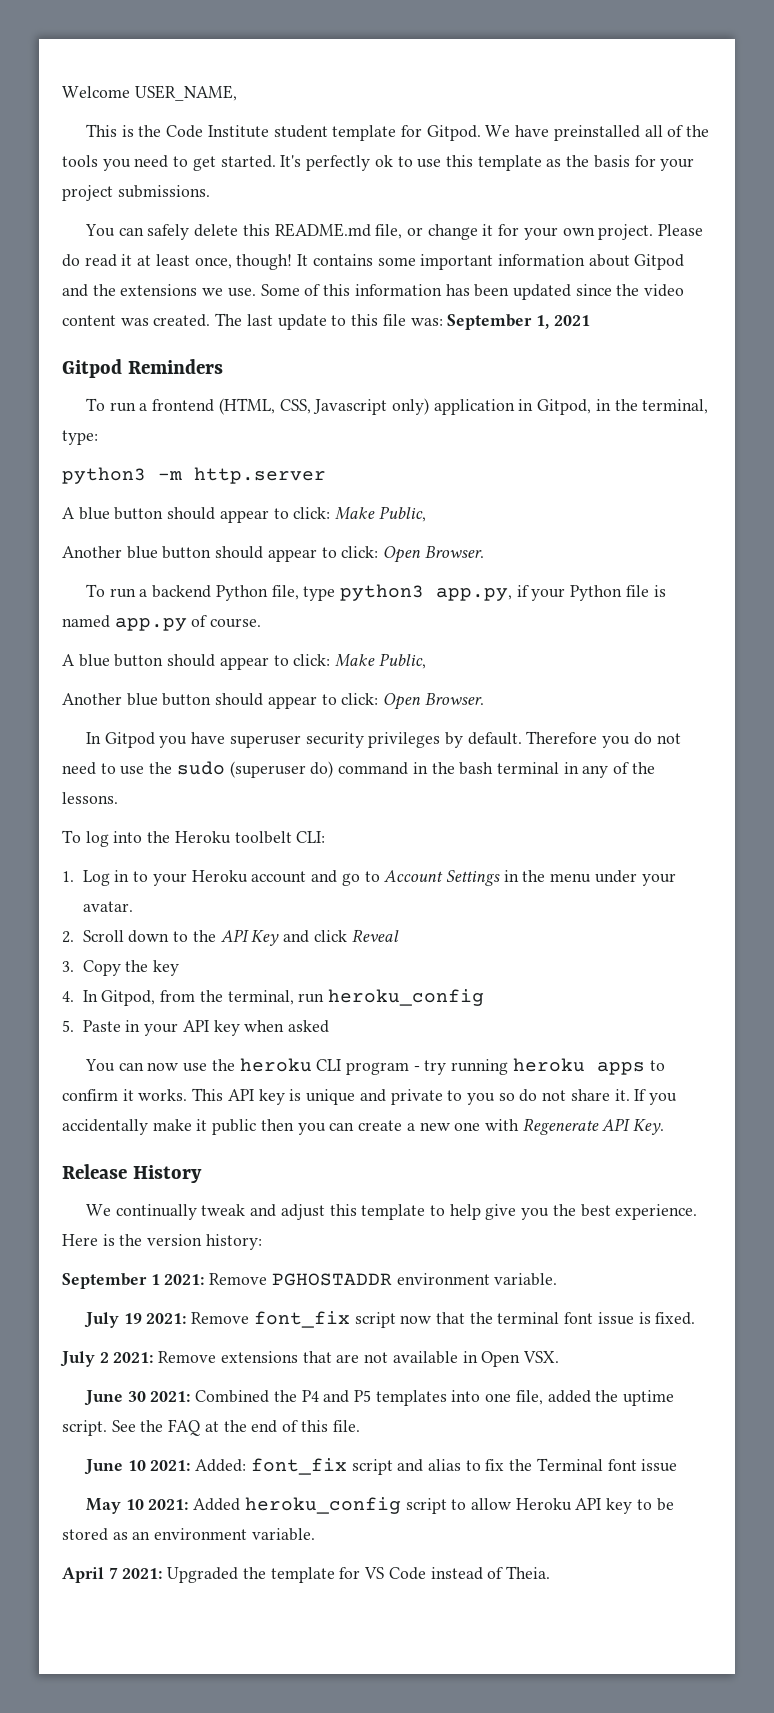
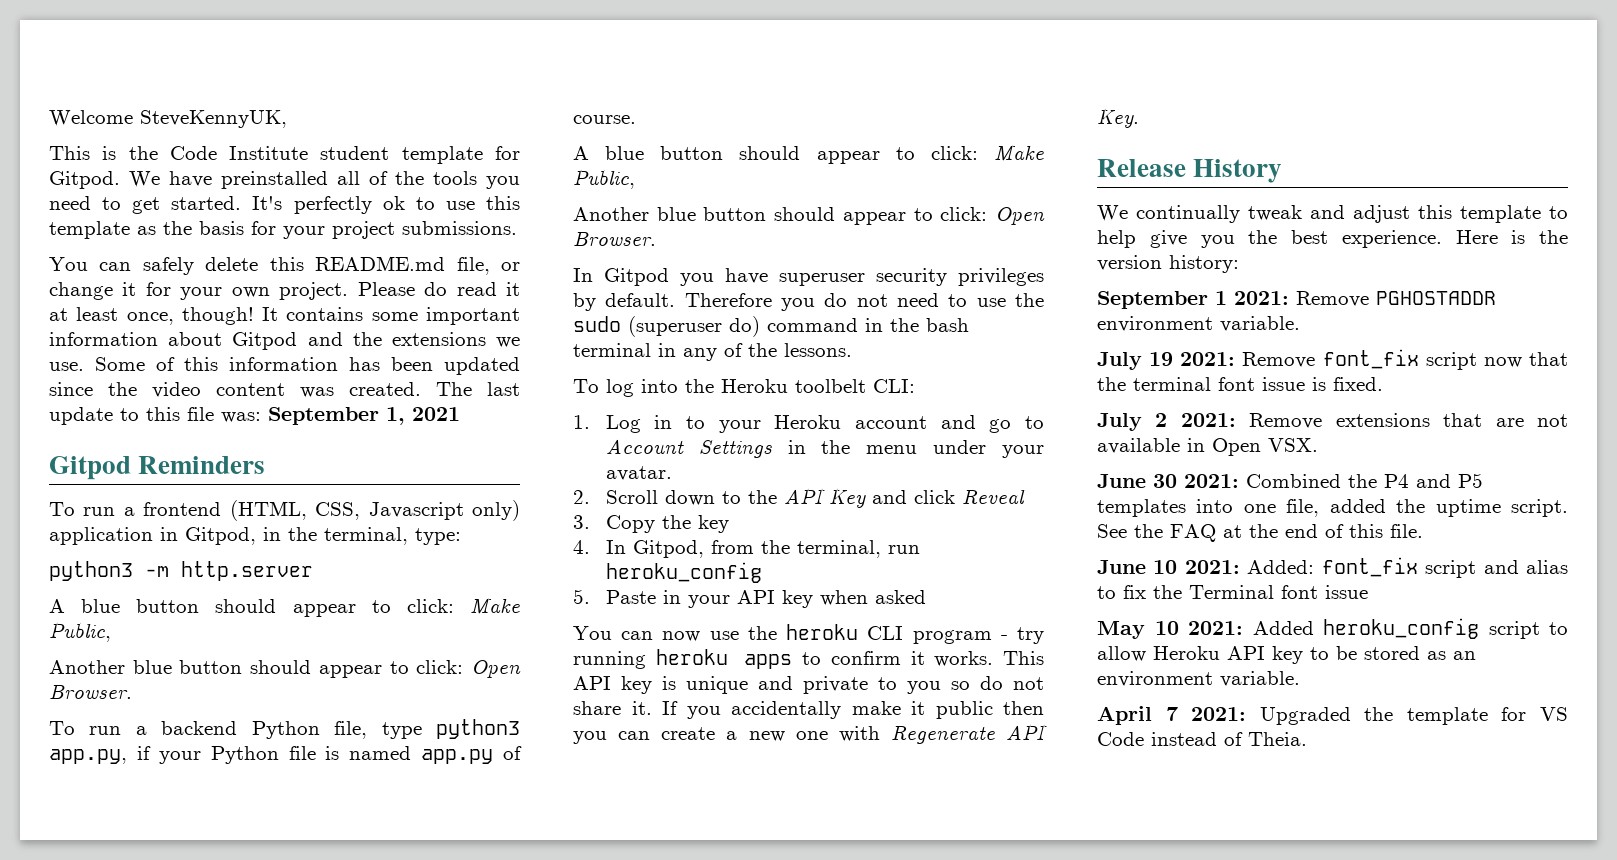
- Welcome USER_NAME,
+ Welcome SteveKennyUK,

